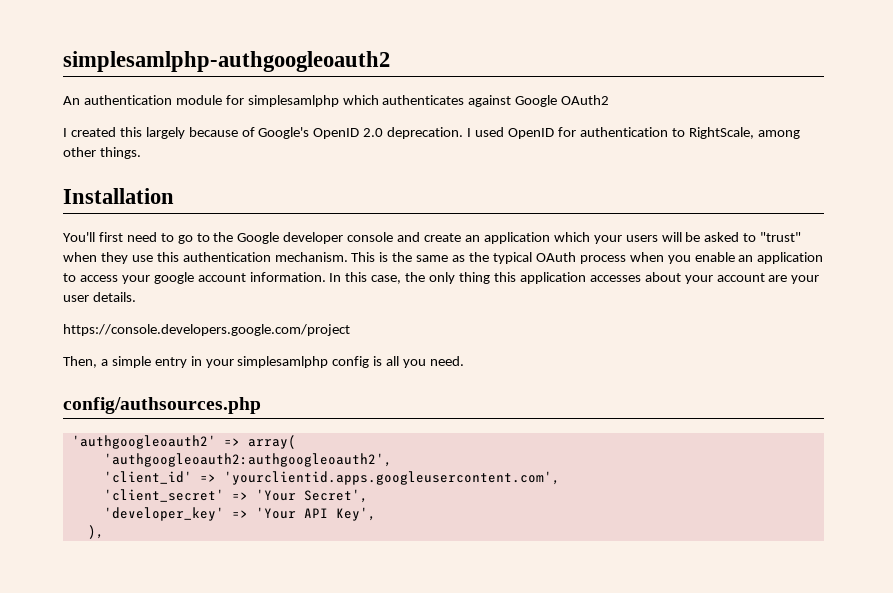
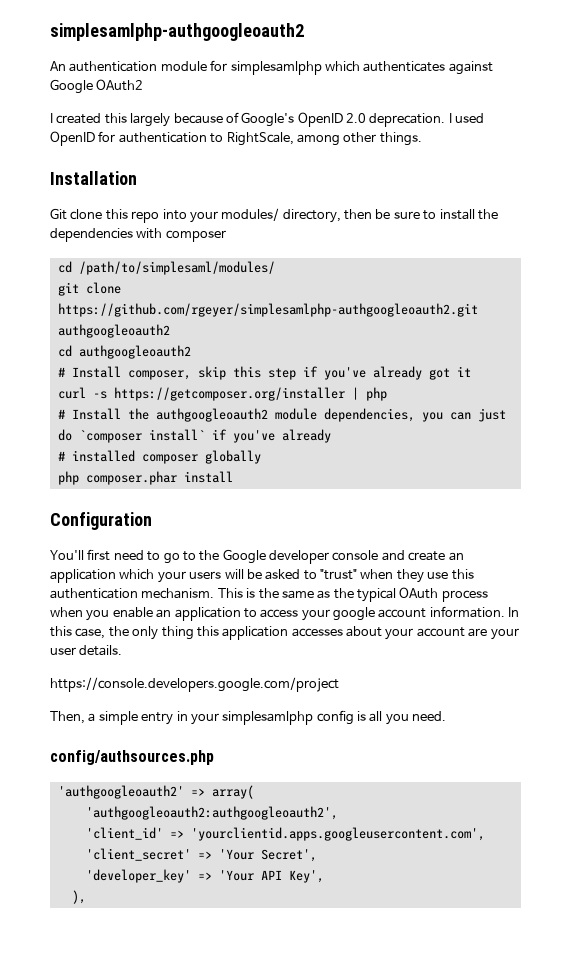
+ Git clone this repo into your modules/ directory, then be sure to install the dependencies with composer
+ cd /path/to/simplesaml/modules/
+ git clone https://github.com/rgeyer/simplesamlphp-authgoogleoauth2.git authgoogleoauth2
+ cd authgoogleoauth2
+ # Install composer, skip this step if you've already got it
+ curl -s https://getcomposer.org/installer | php
+ # Install the authgoogleoauth2 module dependencies, you can just do `composer install` if you've already
+ # installed composer globally
+ php composer.phar install
+ Configuration

